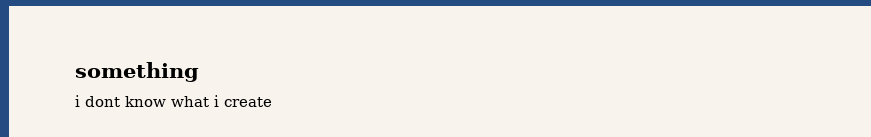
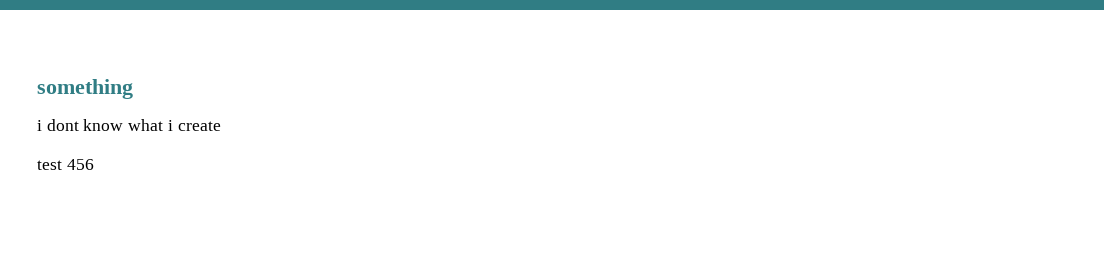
+ test 456

